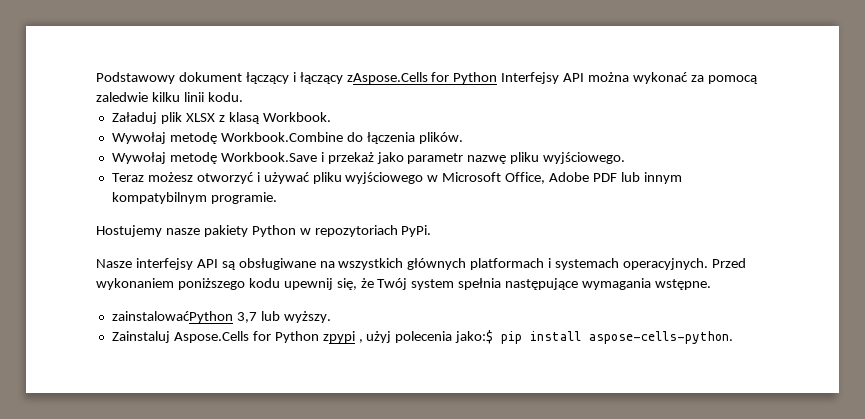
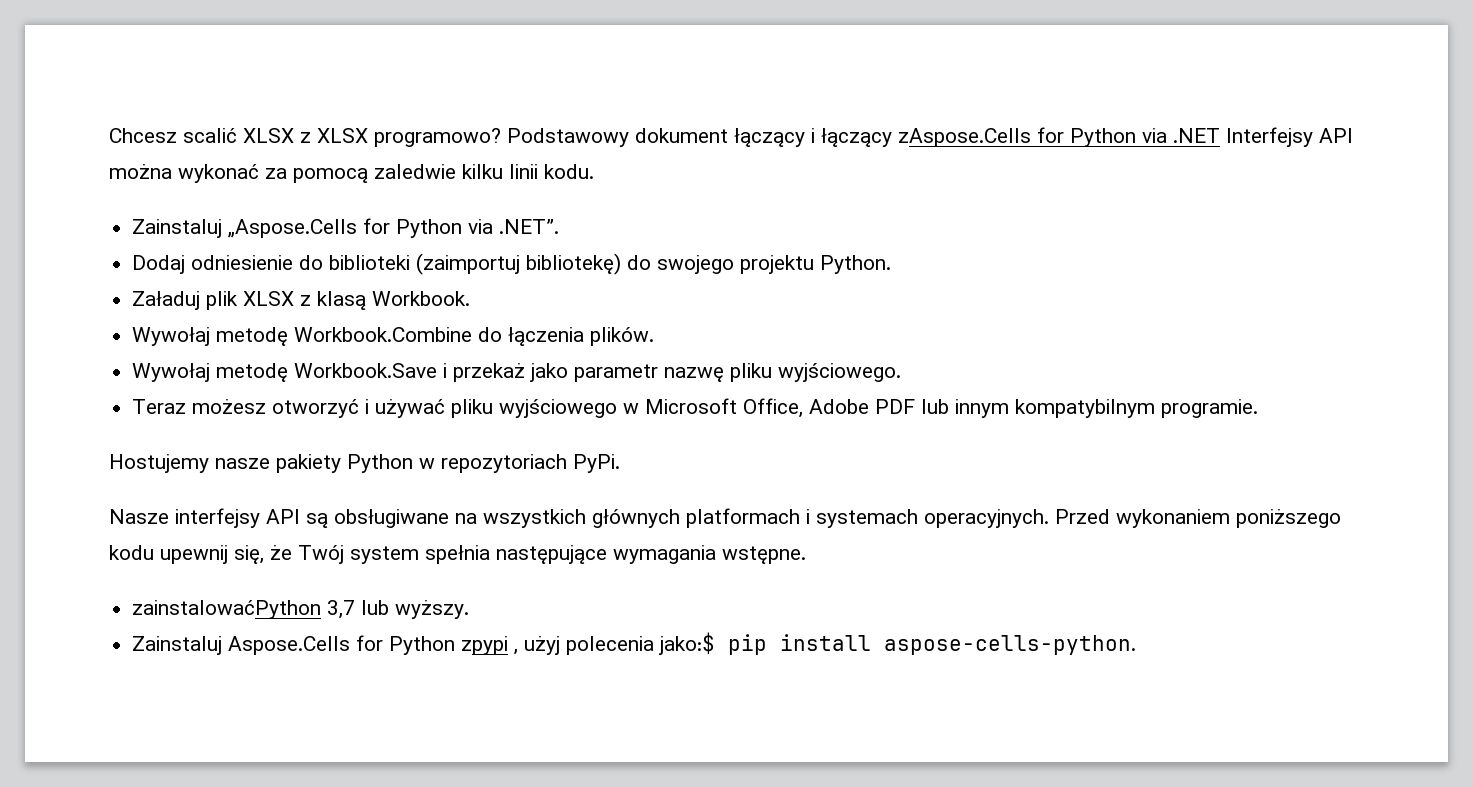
+ Chcesz scalić XLSX z XLSX programowo?
- Podstawowy dokument łączący i łączący zAspose.Cells for Python Interfejsy API można wykonać za pomocą zaledwie kilku linii kodu.
+ Podstawowy dokument łączący i łączący zAspose.Cells for Python via .NET Interfejsy API można wykonać za pomocą zaledwie kilku linii kodu.
+ Zainstaluj „Aspose.Cells for Python via .NET”.
+ Dodaj odniesienie do biblioteki (zaimportuj bibliotekę) do swojego projektu Python.

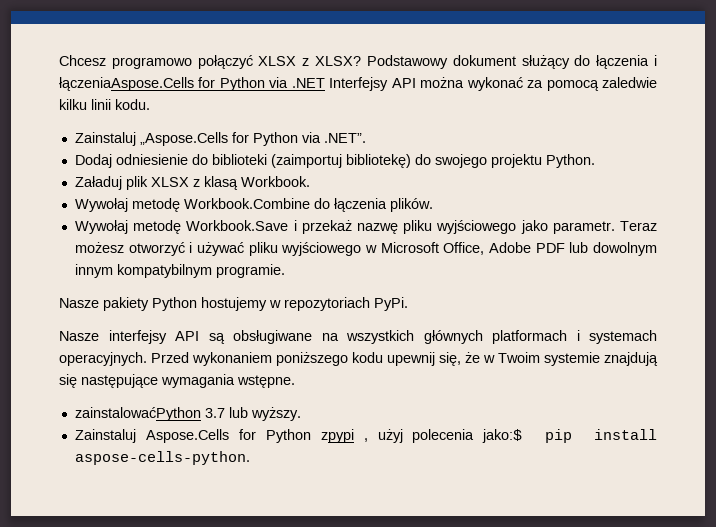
- Chcesz scalić XLSX z XLSX programowo? Podstawowy dokument łączący i łączący zAspose.Cells for Python via .NET Interfejsy API można wykonać za pomocą zaledwie kilku linii kodu.
+ Chcesz programowo połączyć XLSX z XLSX? Podstawowy dokument służący do łączenia i łączeniaAspose.Cells for Python via .NET Interfejsy API można wykonać za pomocą zaledwie kilku linii kodu.
- Wywołaj metodę Workbook.Save i przekaż jako parametr nazwę pliku wyjściowego.
- Teraz możesz otworzyć i używać pliku wyjściowego w Microsoft Office, Adobe PDF lub innym kompatybilnym programie.
+ Wywołaj metodę Workbook.Save i przekaż nazwę pliku wyjściowego jako parametr. Teraz możesz otworzyć i używać pliku wyjściowego w Microsoft Office, Adobe PDF lub dowolnym innym kompatybilnym programie.
- Hostujemy nasze pakiety Python w repozytoriach PyPi.
+ Nasze pakiety Python hostujemy w repozytoriach PyPi.
- Przed wykonaniem poniższego kodu upewnij się, że Twój system spełnia następujące wymagania wstępne.
+ Przed wykonaniem poniższego kodu upewnij się, że w Twoim systemie znajdują się następujące wymagania wstępne.
- zainstalowaćPython 3,7 lub wyższy.
+ zainstalowaćPython 3.7 lub wyższy.

